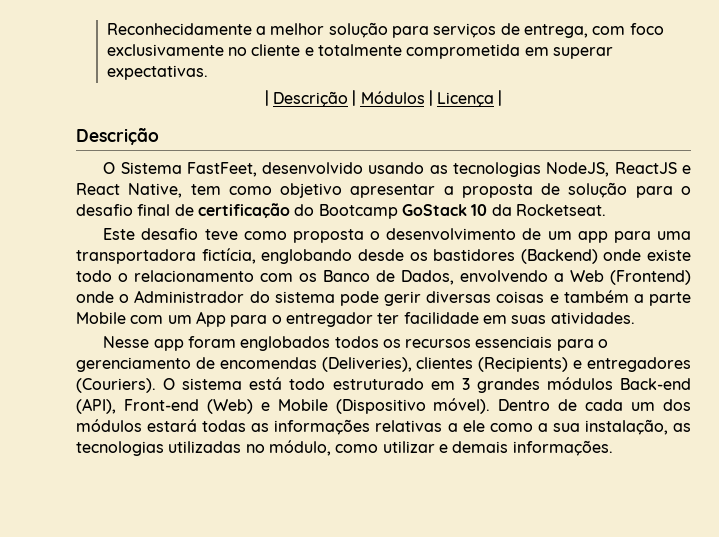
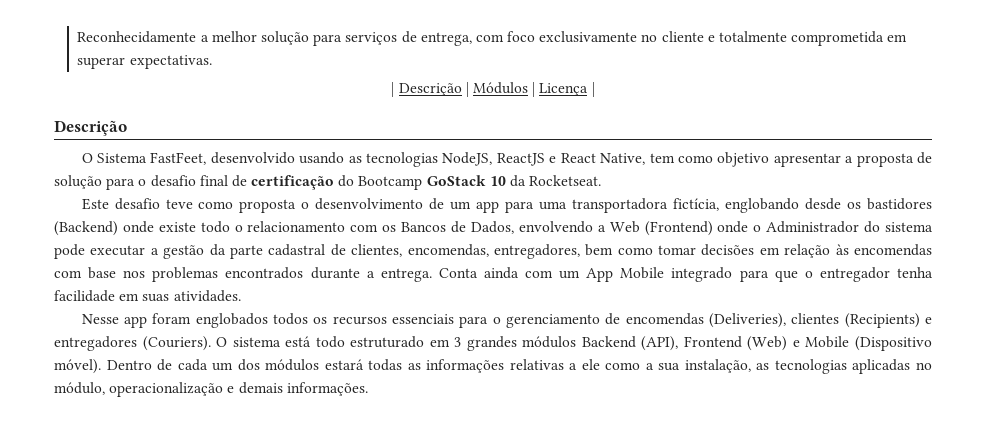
- Este desafio teve como proposta o desenvolvimento de um app para uma transportadora fictícia, englobando desde os bastidores (Backend) onde existe todo o relacionamento com os Banco de Dados, envolvendo a Web (Frontend) onde o Administrador do sistema pode gerir diversas coisas e também a parte Mobile com um App para o entregador ter facilidade em suas atividades.
+ Este desafio teve como proposta o desenvolvimento de um app para uma transportadora fictícia, englobando desde os bastidores (Backend) onde existe todo o relacionamento com os Bancos de Dados, envolvendo a Web (Frontend) onde o Administrador do sistema pode executar a gestão da parte cadastral de clientes, encomendas, entregadores, bem como tomar decisões em relação às encomendas com base nos problemas encontrados durante a entrega. Conta ainda com um App Mobile integrado para que o entregador tenha facilidade em suas atividades.
- O sistema está todo estruturado em 3 grandes módulos Back-end (API), Front-end (Web) e Mobile (Dispositivo móvel).
+ O sistema está todo estruturado em 3 grandes módulos Backend (API), Frontend (Web) e Mobile (Dispositivo móvel).
- Dentro de cada um dos módulos estará todas as informações relativas a ele como a sua instalação, as tecnologias utilizadas no módulo, como utilizar e demais informações.
+ Dentro de cada um dos módulos estará todas as informações relativas a ele como a sua instalação, as tecnologias aplicadas no módulo, operacionalização e demais informações.

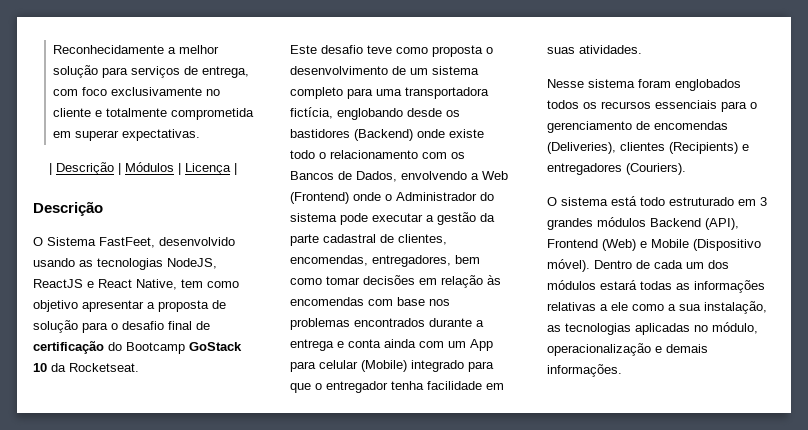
- Este desafio teve como proposta o desenvolvimento de um app para uma transportadora fictícia, englobando desde os bastidores (Backend) onde existe todo o relacionamento com os Bancos de Dados, envolvendo a Web (Frontend) onde o Administrador do sistema pode executar a gestão da parte cadastral de clientes, encomendas, entregadores, bem como tomar decisões em relação às encomendas com base nos problemas encontrados durante a entrega. Conta ainda com um App Mobile integrado para que o entregador tenha facilidade em suas atividades.
+ Este desafio teve como proposta o desenvolvimento de um sistema completo para uma transportadora fictícia, englobando desde os bastidores (Backend) onde existe todo o relacionamento com os Bancos de Dados, envolvendo a Web (Frontend) onde o Administrador do sistema pode executar a gestão da parte cadastral de clientes, encomendas, entregadores, bem como tomar decisões em relação às encomendas com base nos problemas encontrados durante a entrega e conta ainda com um App para celular (Mobile) integrado para que o entregador tenha facilidade em suas atividades.
- Nesse app foram englobados todos os recursos essenciais para o gerenciamento de encomendas (Deliveries), clientes (Recipients) e entregadores (Couriers). O sistema está todo estruturado em 3 grandes módulos Backend (API), Frontend (Web) e Mobile (Dispositivo móvel).
+ Nesse sistema foram englobados todos os recursos essenciais para o gerenciamento de encomendas (Deliveries), clientes (Recipients) e entregadores (Couriers).
+ O sistema está todo estruturado em 3 grandes módulos Backend (API), Frontend (Web) e Mobile (Dispositivo móvel).

